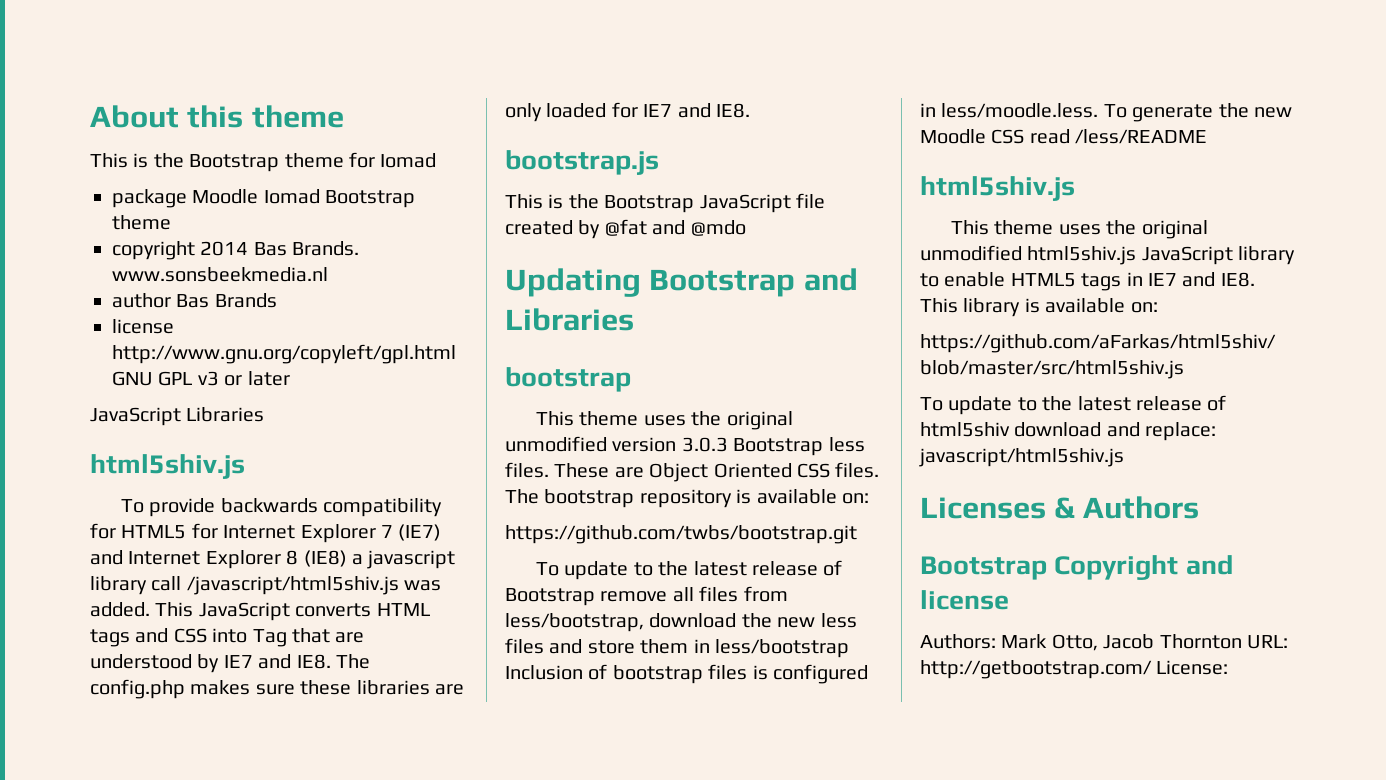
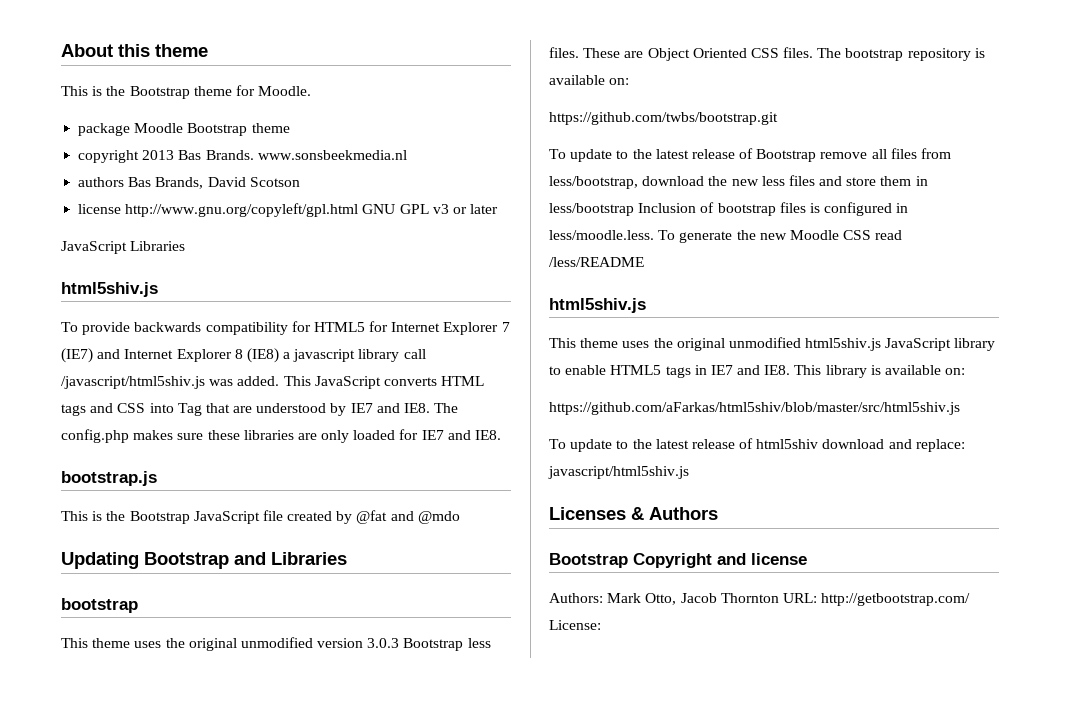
- This is the Bootstrap theme for Iomad
+ This is the Bootstrap theme for Moodle.
- package Moodle Iomad Bootstrap theme
+ package Moodle Bootstrap theme
- copyright 2014 Bas Brands. www.sonsbeekmedia.nl
+ copyright 2013 Bas Brands. www.sonsbeekmedia.nl
- author Bas Brands
+ authors Bas Brands, David Scotson

